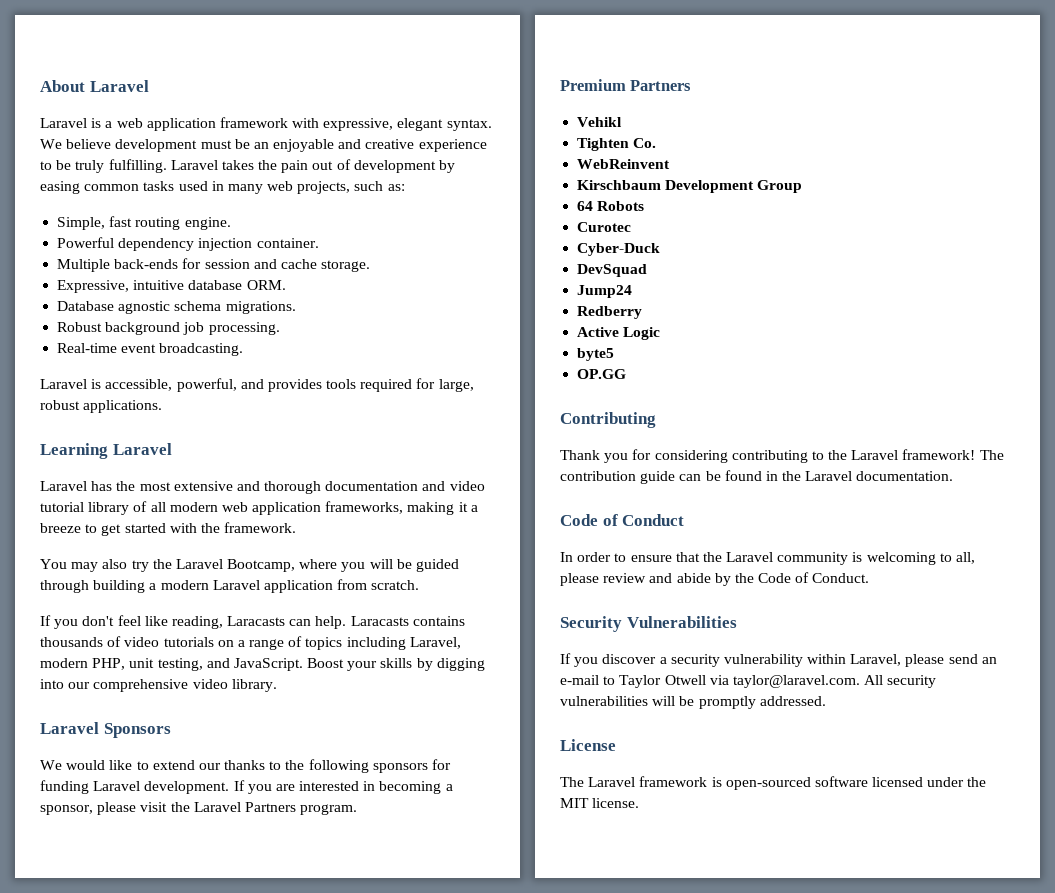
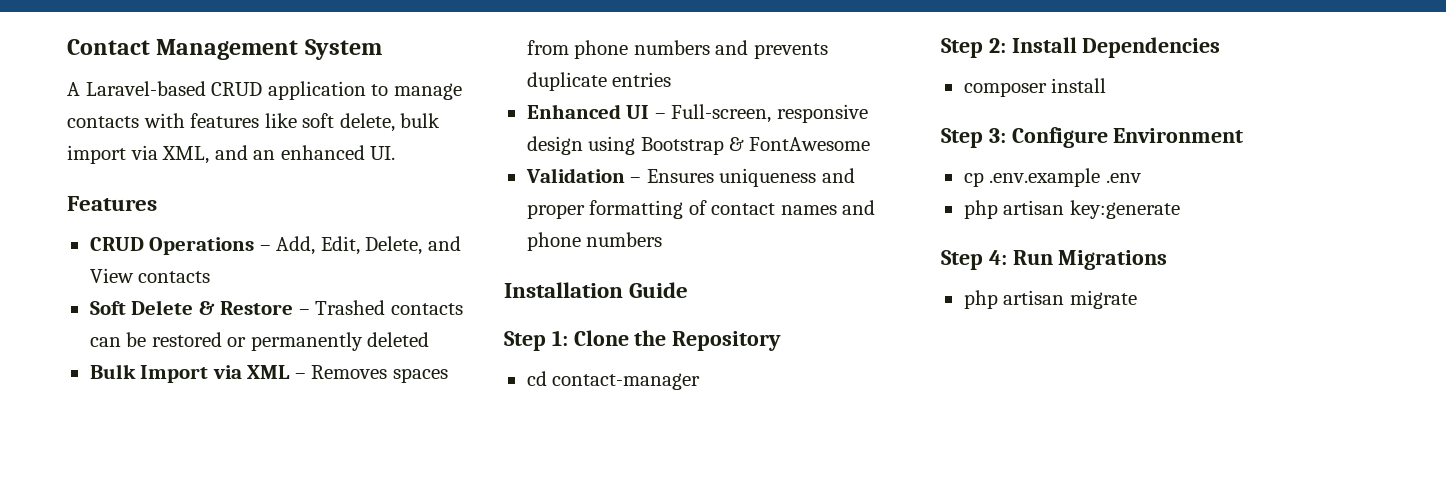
- About Laravel
- Laravel is a web application framework with expressive, elegant syntax. We believe development must be an enjoyable and creative experience to be truly fulfilling. Laravel takes the pain out of development by easing common tasks used in many web projects, such as:
- Simple, fast routing engine.
- Powerful dependency injection container.
- Multiple back-ends for session and cache storage.
- Expressive, intuitive database ORM.
- Database agnostic schema migrations.
- Robust background job processing.
- Real-time event broadcasting.
- Laravel is accessible, powerful, and provides tools required for large, robust applications.
- Learning Laravel
- Laravel has the most extensive and thorough documentation and video tutorial library of all modern web application frameworks, making it a breeze to get started with the framework.
- You may also try the Laravel Bootcamp, where you will be guided through building a modern Laravel application from scratch.
- If you don't feel like reading, Laracasts can help. Laracasts contains thousands of video tutorials on a range of topics including Laravel, modern PHP, unit testing, and JavaScript. Boost your skills by digging into our comprehensive video library.
- Laravel Sponsors
- We would like to extend our thanks to the following sponsors for funding Laravel development. If you are interested in becoming a sponsor, please visit the Laravel Partners program.
- Premium Partners
- Vehikl
- Tighten Co.
- WebReinvent
- Kirschbaum Development Group
- 64 Robots
- Curotec
- Cyber-Duck
- DevSquad
- Jump24
- Redberry
- Active Logic
- byte5
- OP.GG
- Contributing
- Thank you for considering contributing to the Laravel framework! The contribution guide can be found in the Laravel documentation.
- Code of Conduct
- In order to ensure that the Laravel community is welcoming to all, please review and abide by the Code of Conduct.
- Security Vulnerabilities
- If you discover a security vulnerability within Laravel, please send an e-mail to Taylor Otwell via taylor@laravel.com. All security vulnerabilities will be promptly addressed.
- License
- The Laravel framework is open-sourced software licensed under the MIT license.
+ Contact Management System
+ A Laravel-based CRUD application to manage contacts with features like soft delete, bulk import via XML, and an enhanced UI.
+ Features
+ CRUD Operations – Add, Edit, Delete, and View contacts
+ Soft Delete & Restore – Trashed contacts can be restored or permanently deleted
+ Bulk Import via XML – Removes spaces from phone numbers and prevents duplicate entries
+ Enhanced UI – Full-screen, responsive design using Bootstrap & FontAwesome
+ Validation – Ensures uniqueness and proper formatting of contact names and phone numbers
+ Installation Guide
+ Step 1: Clone the Repository
+ cd contact-manager
+ Step 2: Install Dependencies
+ composer install
+ Step 3: Configure Environment
+ cp .env.example .env
+ php artisan key:generate
+ Step 4: Run Migrations
+ php artisan migrate

